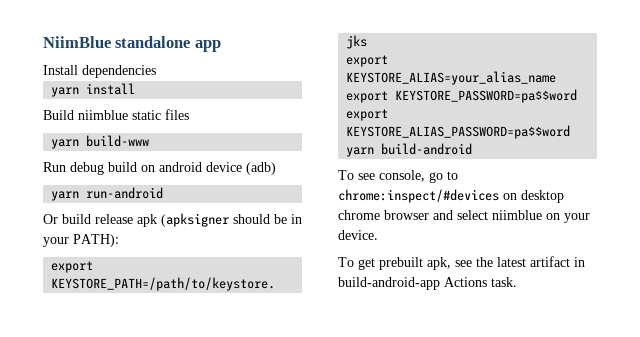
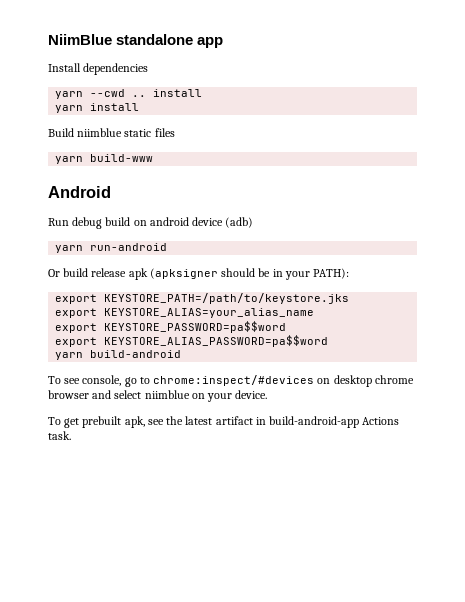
+ yarn --cwd .. install
+ Android

